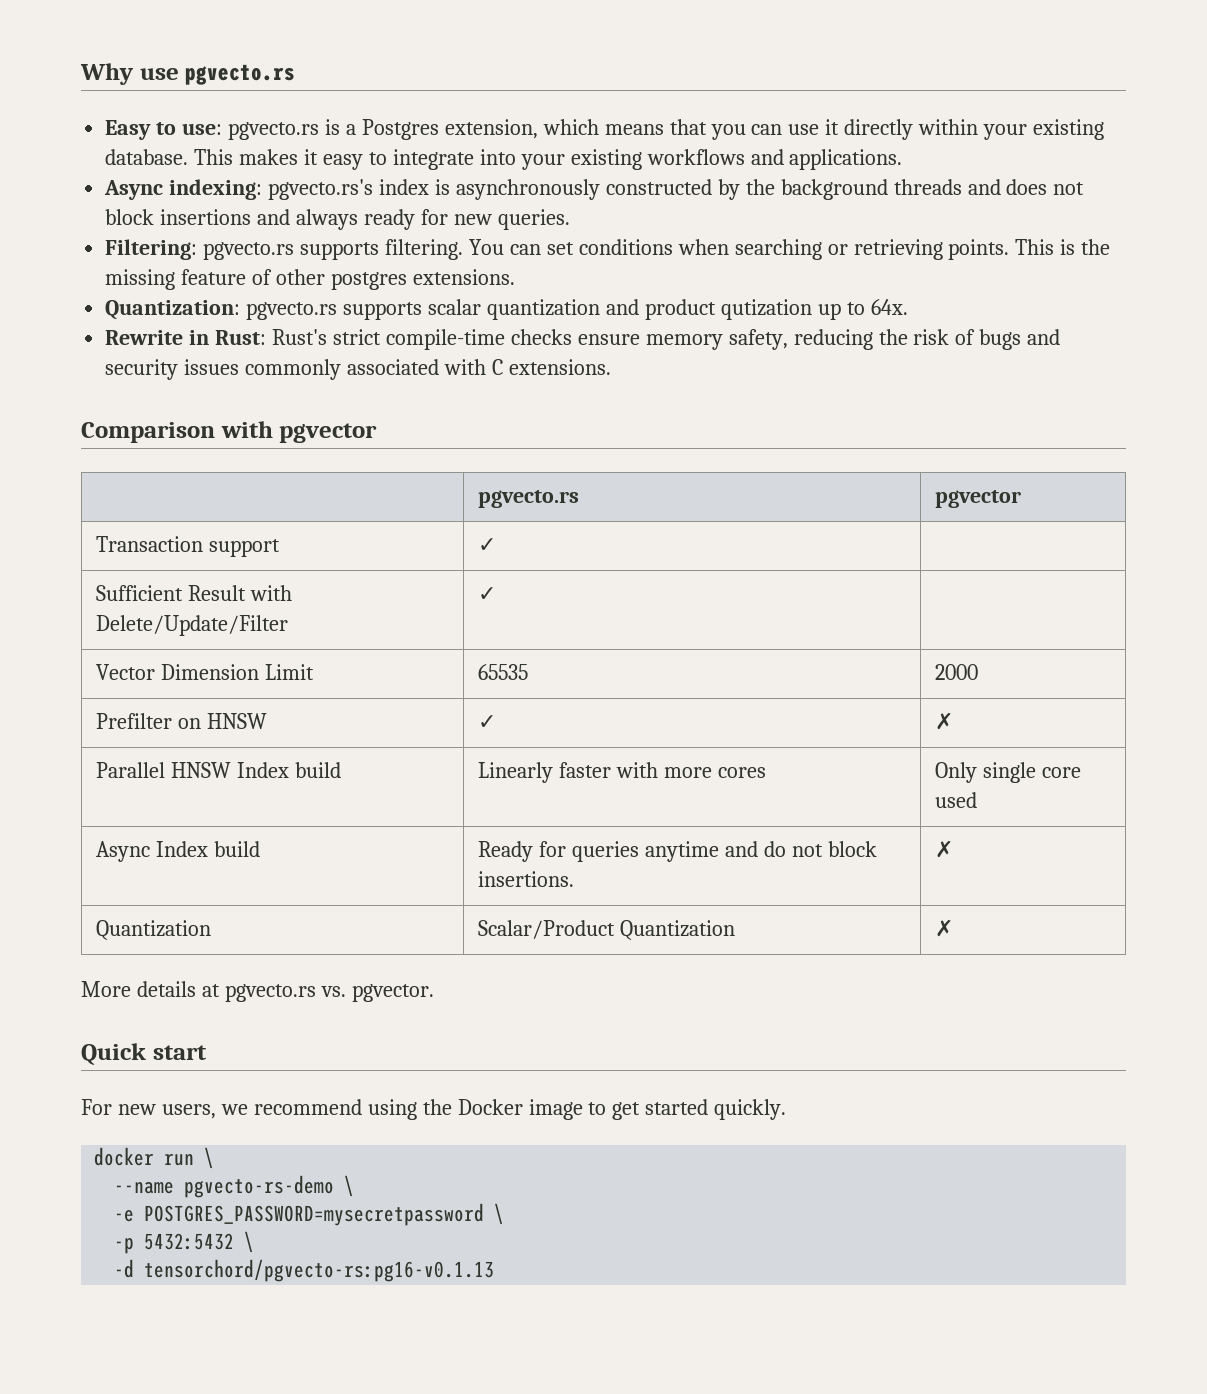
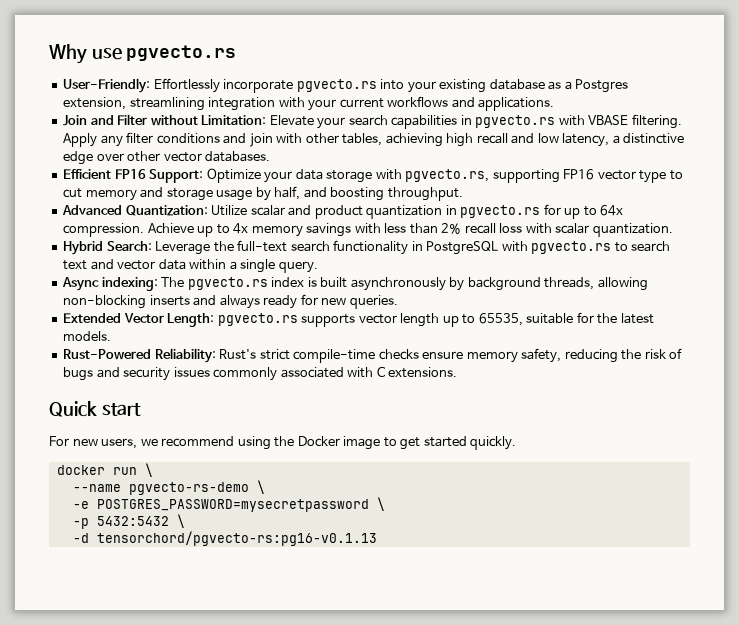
- Easy to use: pgvecto.rs is a Postgres extension, which means that you can use it directly within your existing database. This makes it easy to integrate into your existing workflows and applications.
- Async indexing: pgvecto.rs's index is asynchronously constructed by the background threads and does not block insertions and always ready for new queries.
+ User-Friendly: Effortlessly incorporate pgvecto.rs into your existing database as a Postgres extension, streamlining integration with your current workflows and applications.
+ Join and Filter without Limitation: Elevate your search capabilities in pgvecto.rs with VBASE filtering. Apply any filter conditions and join with other tables, achieving high recall and low latency, a distinctive edge over other vector databases.
+ Efficient FP16 Support: Optimize your data storage with pgvecto.rs, supporting FP16 vector type to cut memory and storage usage by half, and boosting throughput.
+ Advanced Quantization: Utilize scalar and product quantization in pgvecto.rs for up to 64x compression. Achieve up to 4x memory savings with less than 2% recall loss with scalar quantization.
+ Hybrid Search: Leverage the full-text search functionality in PostgreSQL with pgvecto.rs to search text and vector data within a single query.
+ Async indexing: The pgvecto.rs index is built asynchronously by background threads, allowing non-blocking inserts and always ready for new queries.
- Filtering: pgvecto.rs supports filtering. You can set conditions when searching or retrieving points. This is the missing feature of other postgres extensions.
- Quantization: pgvecto.rs supports scalar quantization and product qutization up to 64x.
- Rewrite in Rust: Rust's strict compile-time checks ensure memory safety, reducing the risk of bugs and security issues commonly associated with C extensions.
+ Extended Vector Length: pgvecto.rs supports vector length up to 65535, suitable for the latest models.
+ Rust-Powered Reliability: Rust's strict compile-time checks ensure memory safety, reducing the risk of bugs and security issues commonly associated with C extensions.
- Comparison with pgvector
- | pgvecto.rs | pgvector
- Transaction support | ✓ |
- Sufficient Result with Delete/Update/Filter | ✓ |
- Vector Dimension Limit | 65535 | 2000
- Prefilter on HNSW | ✓ | ✗
- Parallel HNSW Index build | Linearly faster with more cores | Only single core used
- Async Index build | Ready for queries anytime and do not block insertions. | ✗
- Quantization | Scalar/Product Quantization | ✗
- More details at pgvecto.rs vs. pgvector.

